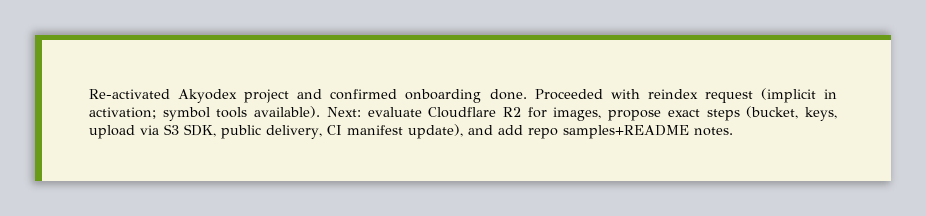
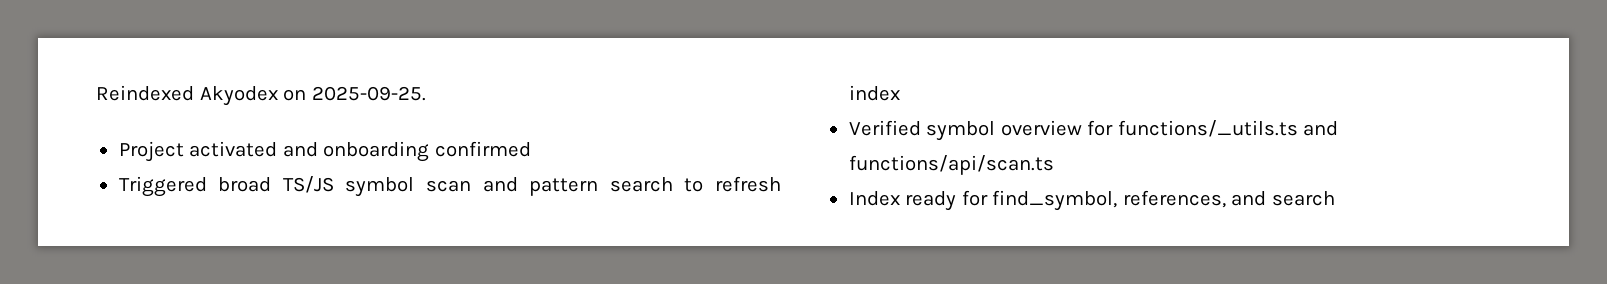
- Re-activated Akyodex project and confirmed onboarding done. Proceeded with reindex request (implicit in activation; symbol tools available). Next: evaluate Cloudflare R2 for images, propose exact steps (bucket, keys, upload via S3 SDK, public delivery, CI manifest update), and add repo samples+README notes.
+ Reindexed Akyodex on 2025-09-25.
+ Project activated and onboarding confirmed
+ Triggered broad TS/JS symbol scan and pattern search to refresh index
+ Verified symbol overview for functions/_utils.ts and functions/api/scan.ts
+ Index ready for find_symbol, references, and search

